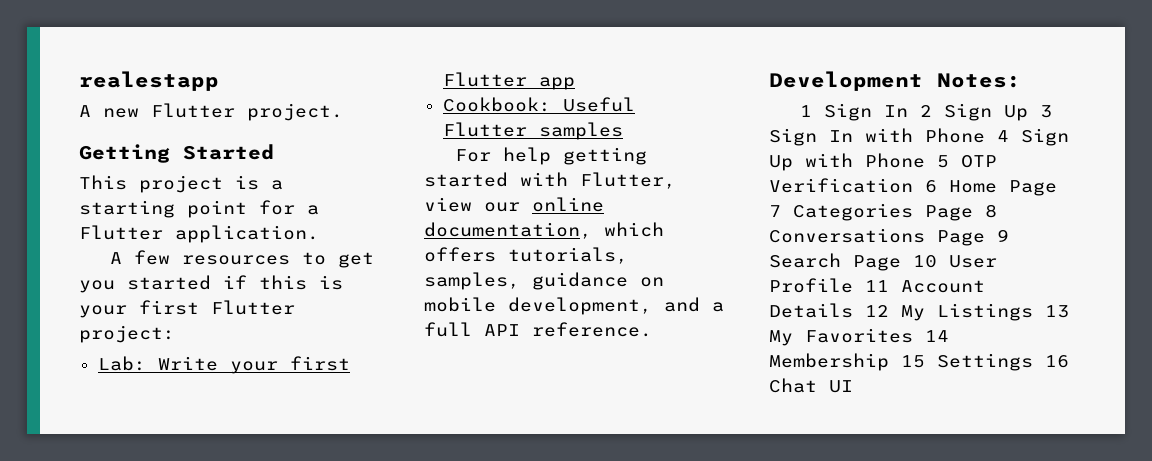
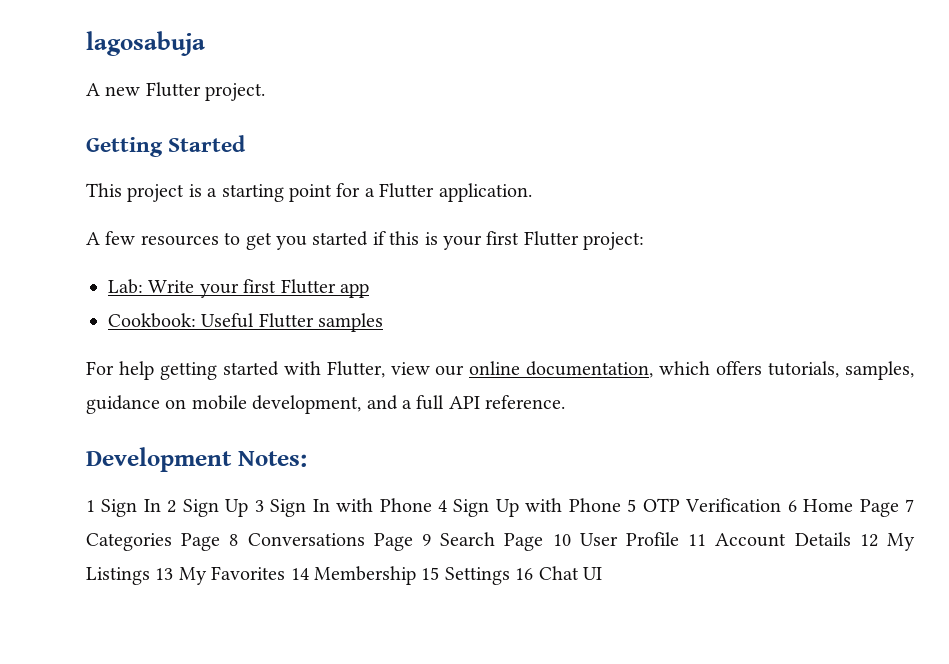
- realestapp
+ lagosabuja

